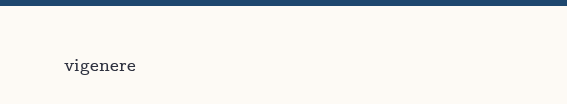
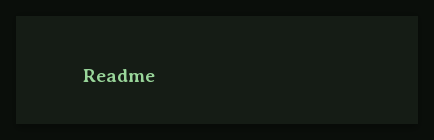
- vigenere
+ Readme

